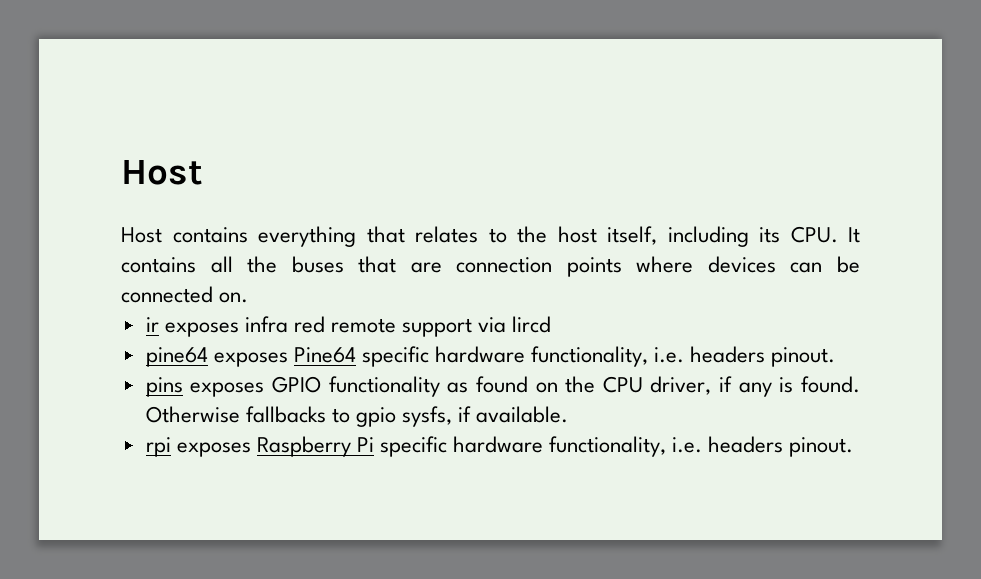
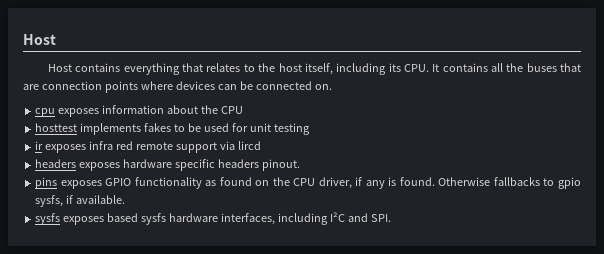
+ cpu exposes information about the CPU
+ hosttest implements fakes to be used for unit testing
- pine64 exposes Pine64 specific hardware functionality, i.e. headers pinout.
+ headers exposes hardware specific headers pinout.
- rpi exposes Raspberry Pi specific hardware functionality, i.e. headers pinout.
+ sysfs exposes based sysfs hardware interfaces, including I²C and SPI.

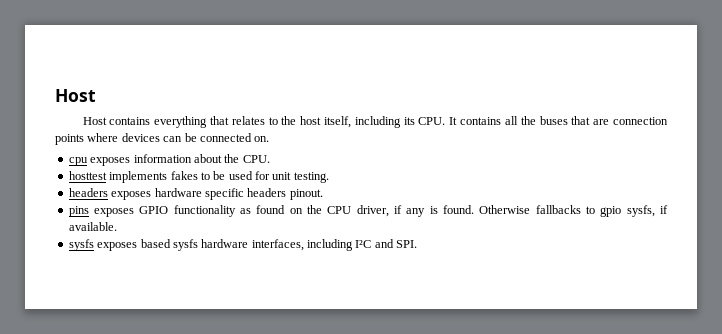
- cpu exposes information about the CPU
+ cpu exposes information about the CPU.
- hosttest implements fakes to be used for unit testing
- ir exposes infra red remote support via lircd
+ hosttest implements fakes to be used for unit testing.

